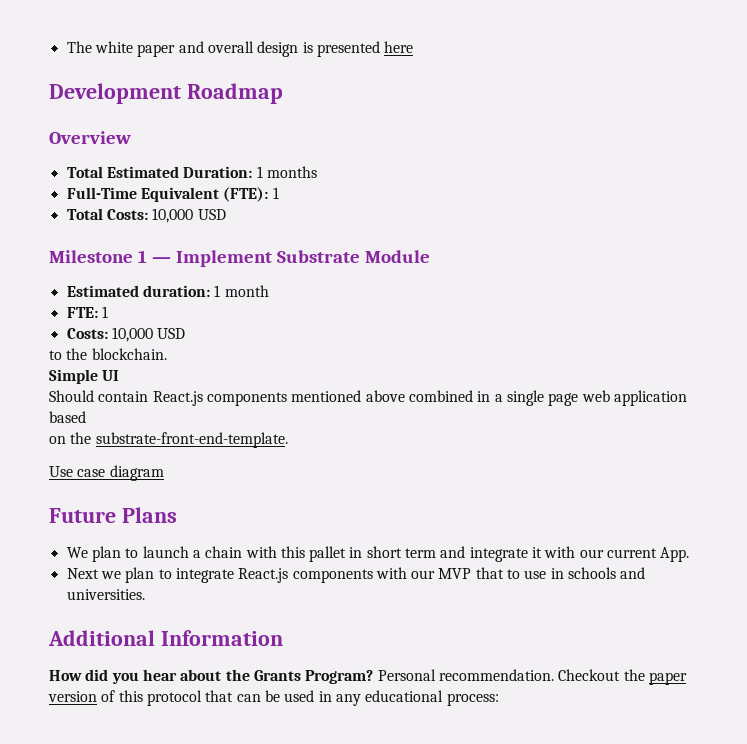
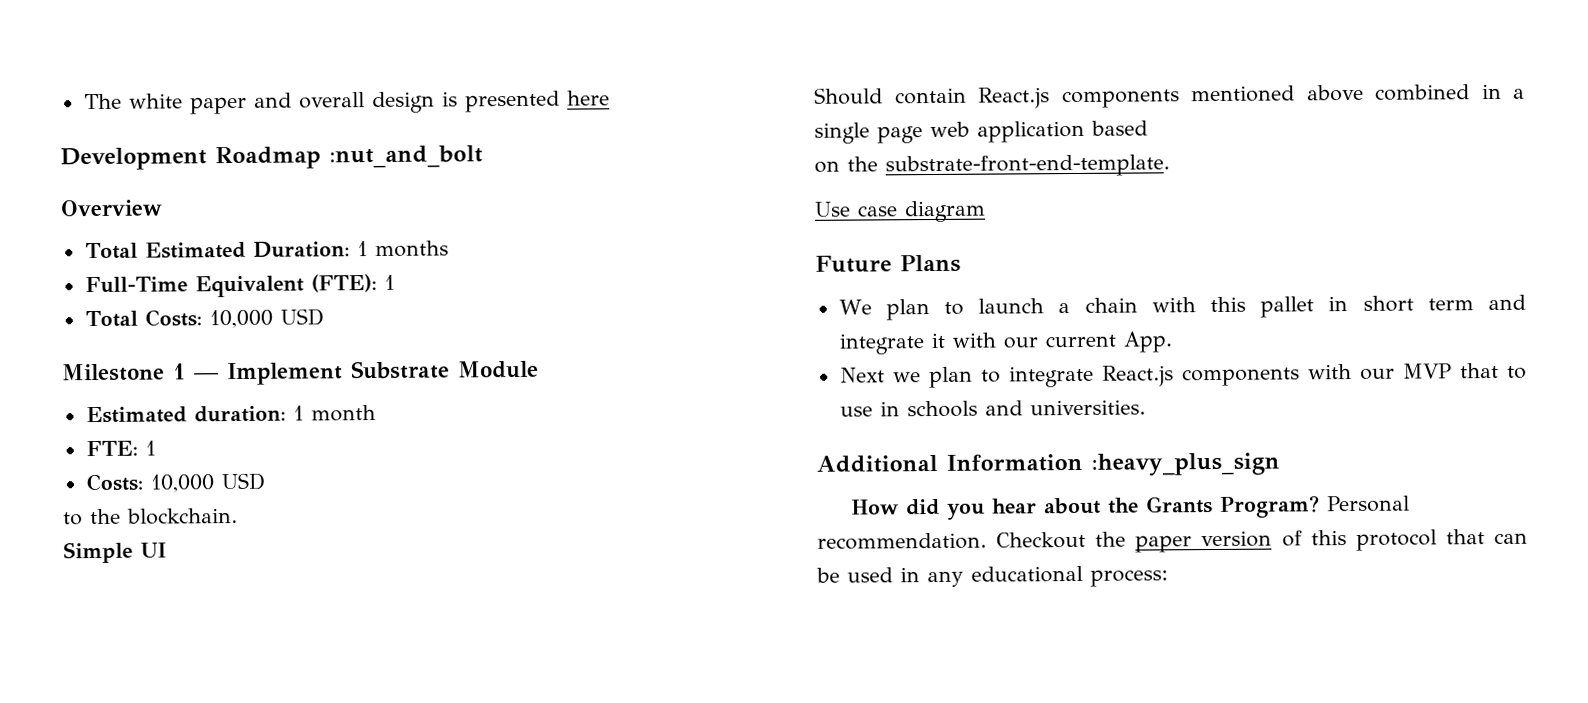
- Development Roadmap
+ Development Roadmap :nut_and_bolt
- Additional Information
+ Additional Information :heavy_plus_sign

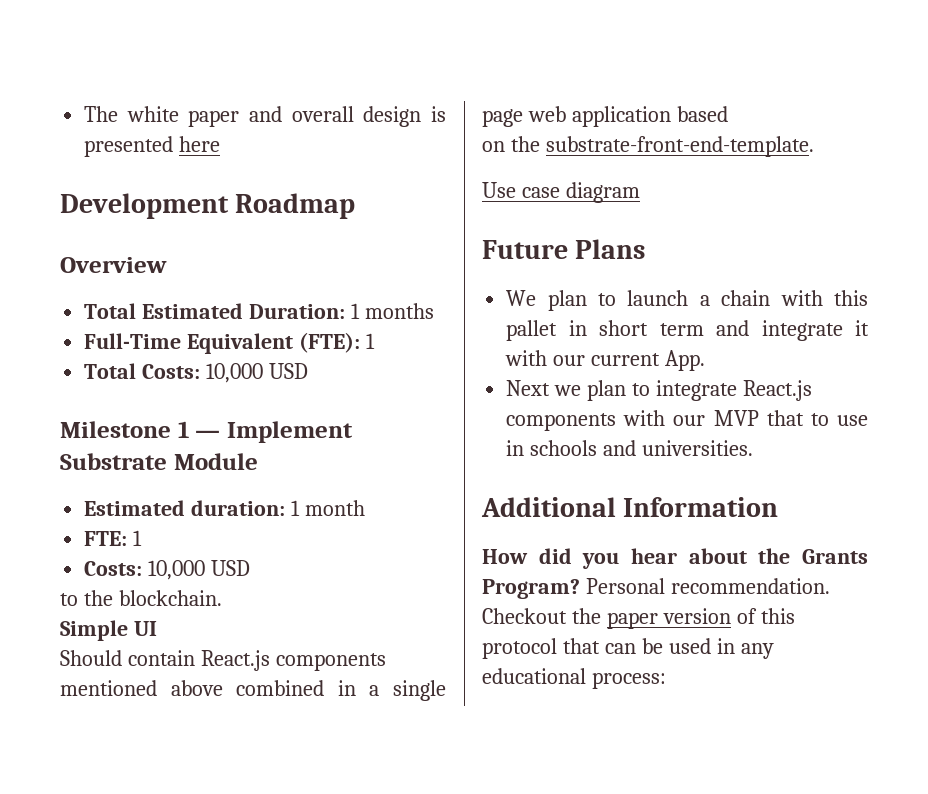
- Development Roadmap :nut_and_bolt
+ Development Roadmap
- Additional Information :heavy_plus_sign
+ Additional Information

